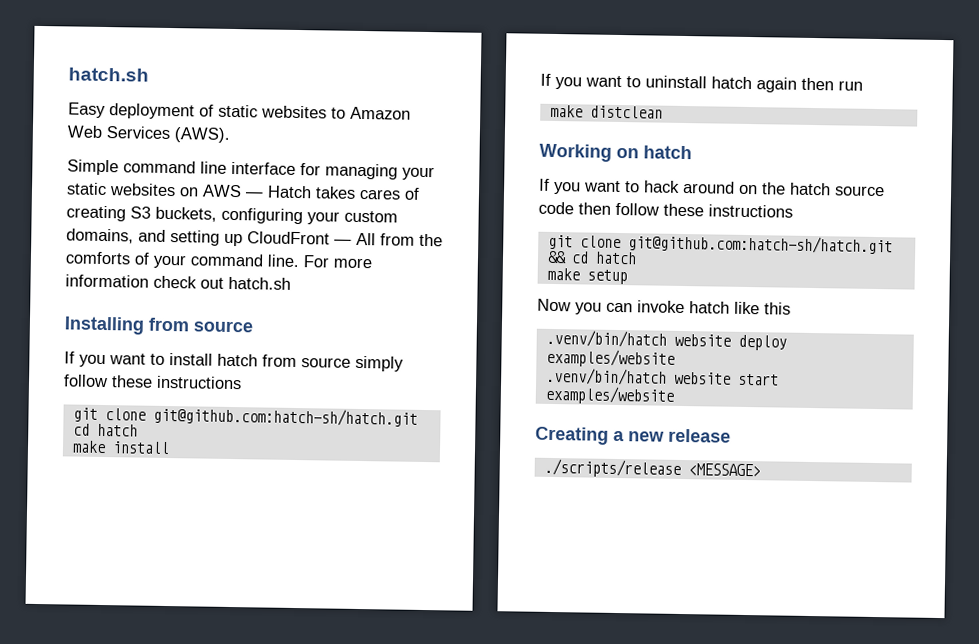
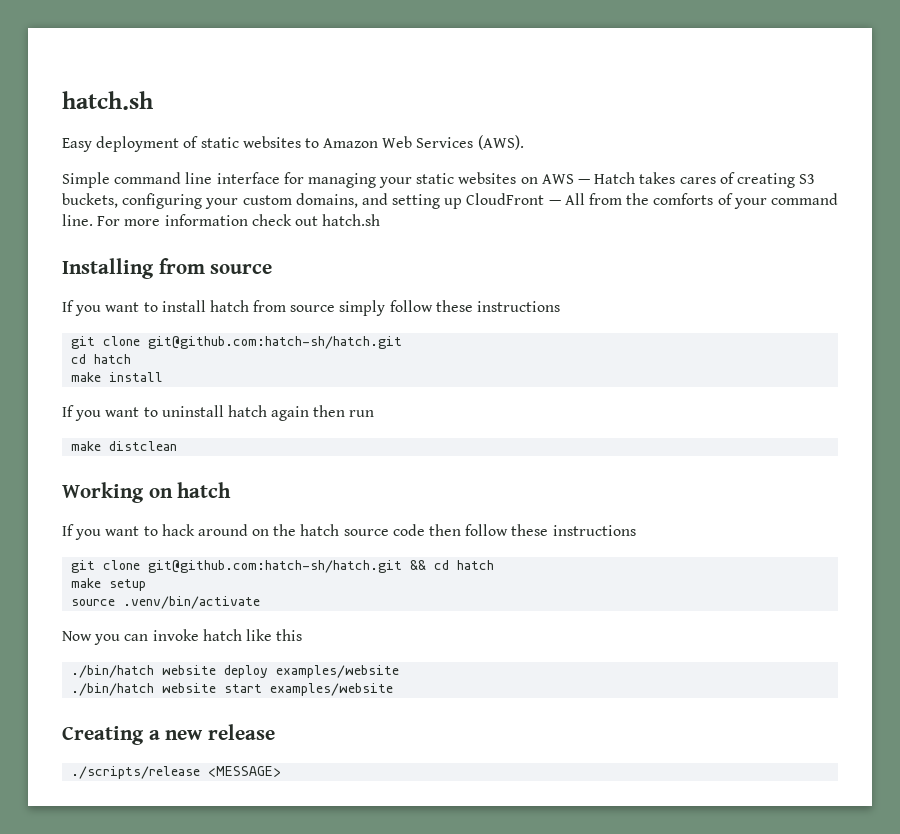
+ source .venv/bin/activate
- .venv/bin/hatch website deploy examples/website
+ ./bin/hatch website deploy examples/website
- .venv/bin/hatch website start examples/website
+ ./bin/hatch website start examples/website

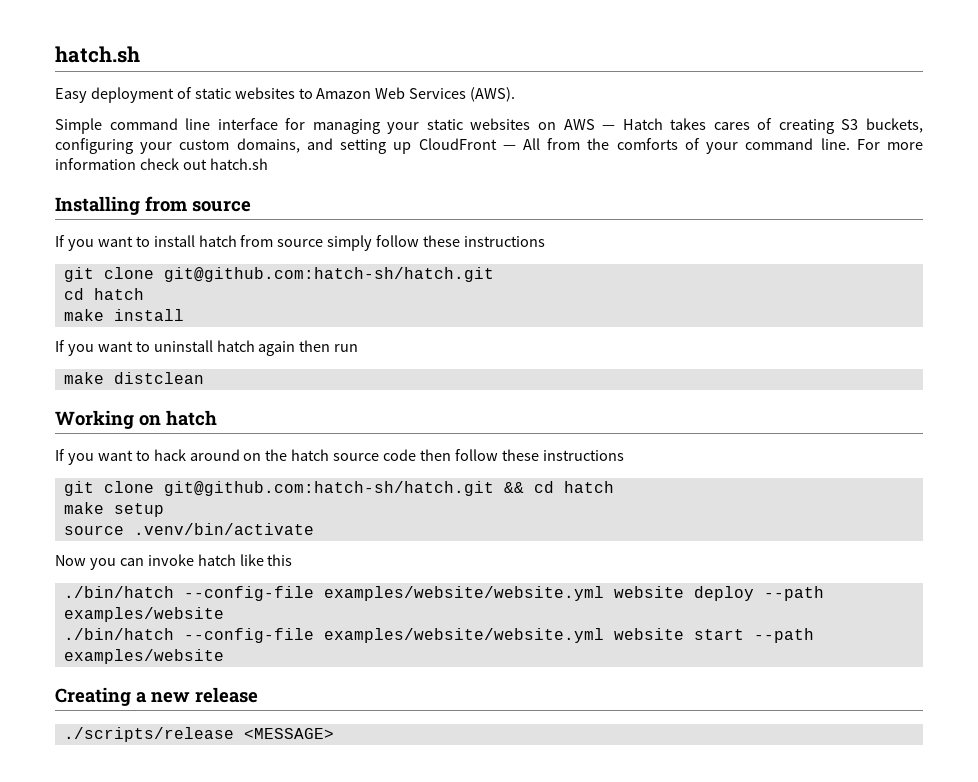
- ./bin/hatch website deploy examples/website
+ ./bin/hatch --config-file examples/website/website.yml website deploy --path examples/website
- ./bin/hatch website start examples/website
+ ./bin/hatch --config-file examples/website/website.yml website start --path examples/website

